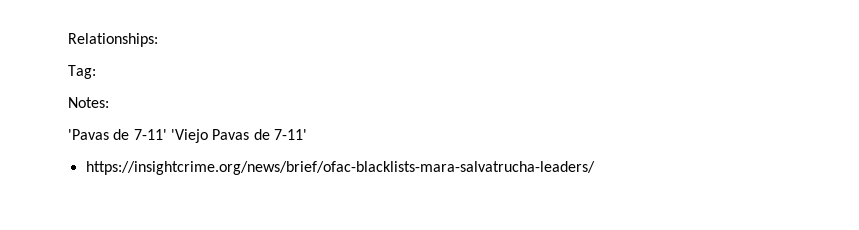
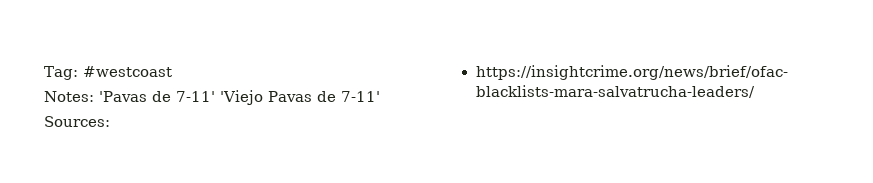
- Relationships:
- Tag:
+ Tag: #westcoast
- Notes:
- 'Pavas de 7-11' 'Viejo Pavas de 7-11'
+ Notes: 'Pavas de 7-11' 'Viejo Pavas de 7-11'
+ Sources:

